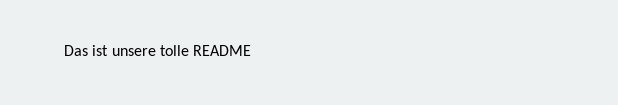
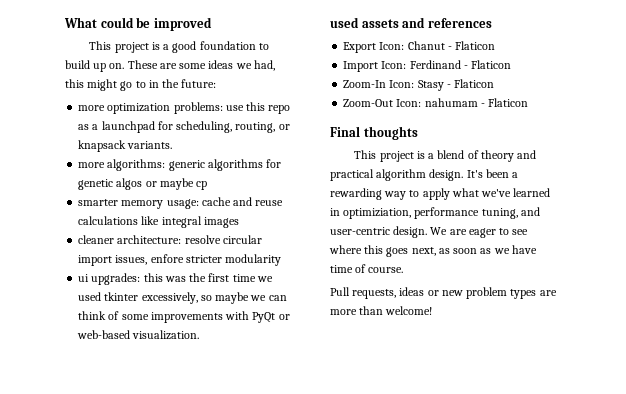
- Das ist unsere tolle README
+ What could be improved
+ This project is a good foundation to build up on. These are some ideas we had, this might go to in the future:
+ more optimization problems: use this repo as a launchpad for scheduling, routing, or knapsack variants.
+ more algorithms: generic algorithms for genetic algos or maybe cp
+ smarter memory usage: cache and reuse calculations like integral images
+ cleaner architecture: resolve circular import issues, enfore stricter modularity
+ ui upgrades: this was the first time we used tkinter excessively, so maybe we can think of some improvements with PyQt or web-based visualization.
+ used assets and references
+ Export Icon: Chanut - Flaticon
+ Import Icon: Ferdinand - Flaticon
+ Zoom-In Icon: Stasy - Flaticon
+ Zoom-Out Icon: nahumam - Flaticon
+ Final thoughts
+ This project is a blend of theory and practical algorithm design. It's been a rewarding way to apply what we've learned in optimiziation, performance tuning, and user-centric design. We are eager to see where this goes next, as soon as we have time of course.
+ Pull requests, ideas or new problem types are more than welcome!

